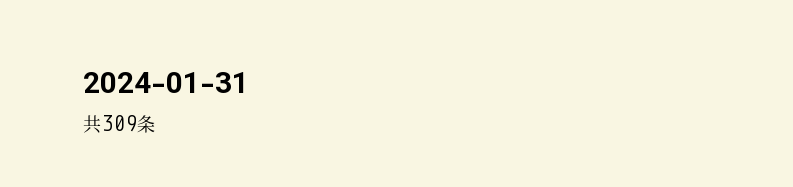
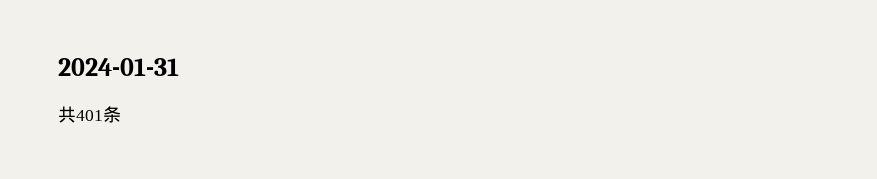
- 共309条
+ 共401条

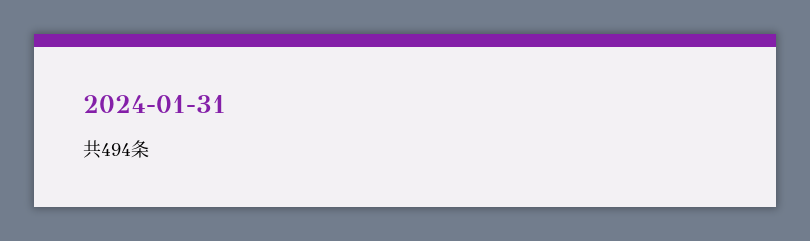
- 共401条
+ 共494条

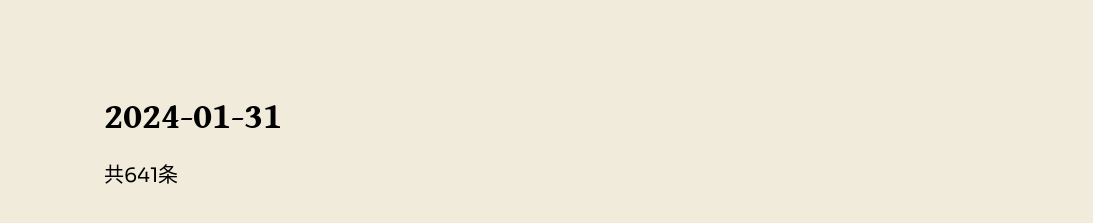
- 共494条
+ 共641条

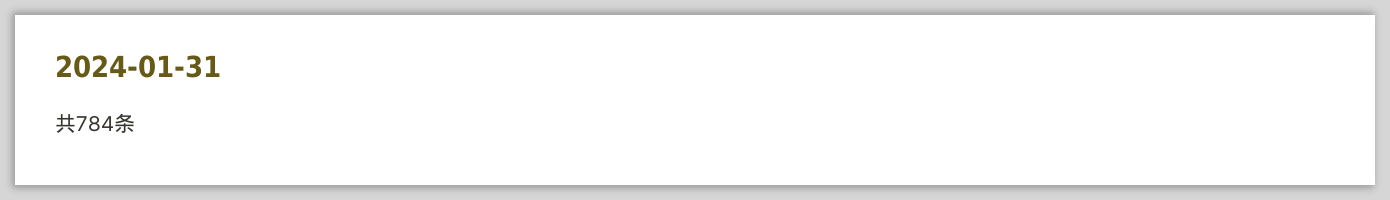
- 共641条
+ 共784条

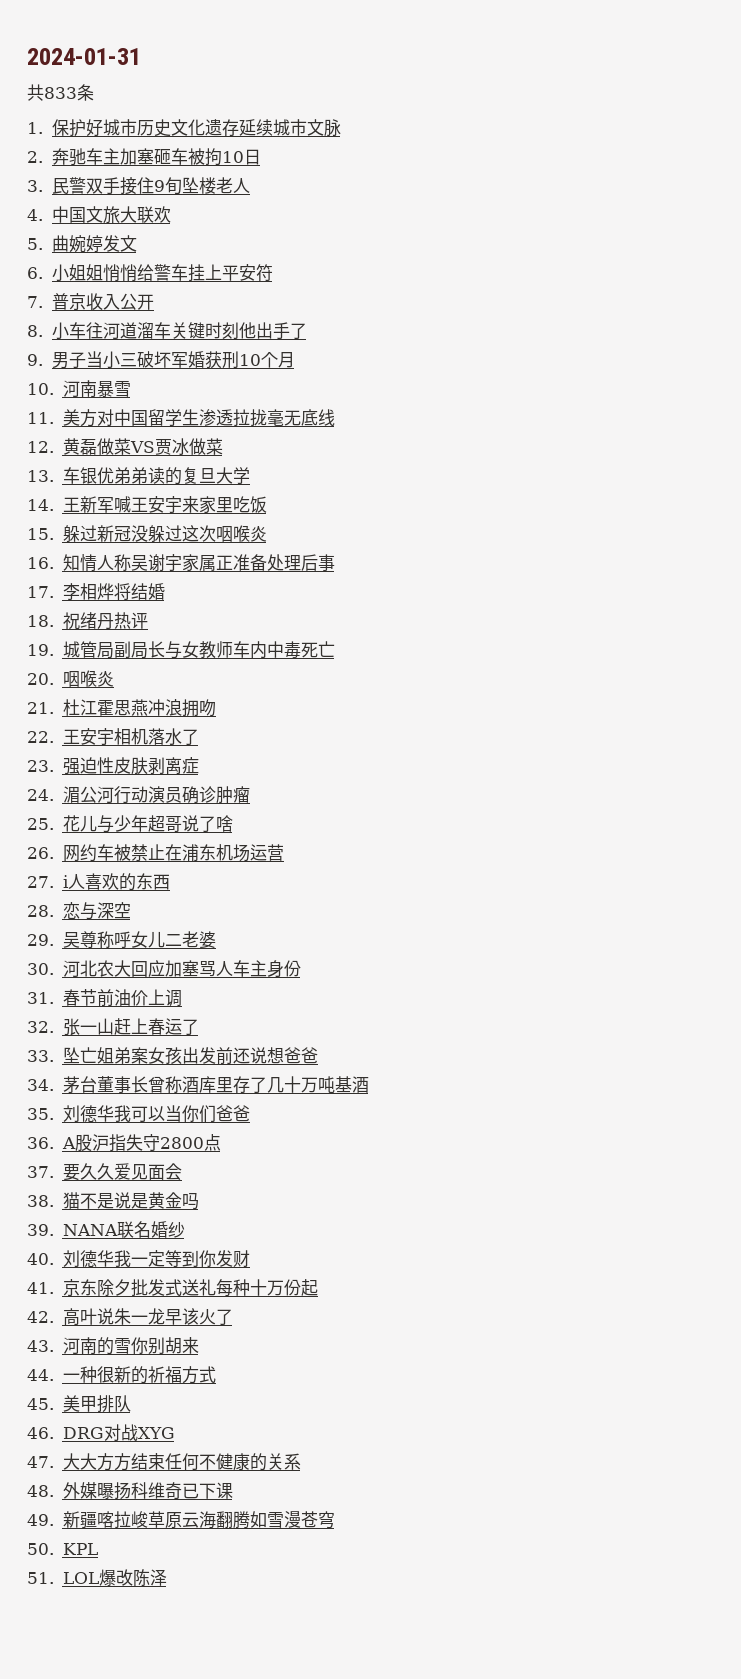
- 共784条
+ 共833条
+ 1.保护好城市历史文化遗存延续城市文脉
+ 2.奔驰车主加塞砸车被拘10日
+ 3.民警双手接住9旬坠楼老人
+ 4.中国文旅大联欢
+ 5.曲婉婷发文
+ 6.小姐姐悄悄给警车挂上平安符
+ 7.普京收入公开
+ 8.小车往河道溜车关键时刻他出手了
+ 9.男子当小三破坏军婚获刑10个月
+ 10.河南暴雪
+ 11.美方对中国留学生渗透拉拢毫无底线
+ 12.黄磊做菜VS贾冰做菜
+ 13.车银优弟弟读的复旦大学
+ 14.王新军喊王安宇来家里吃饭
+ 15.躲过新冠没躲过这次咽喉炎
+ 16.知情人称吴谢宇家属正准备处理后事
+ 17.李相烨将结婚
+ 18.祝绪丹热评
+ 19.城管局副局长与女教师车内中毒死亡
+ 20.咽喉炎
+ 21.杜江霍思燕冲浪拥吻
+ 22.王安宇相机落水了
+ 23.强迫性皮肤剥离症
+ 24.湄公河行动演员确诊肿瘤
+ 25.花儿与少年超哥说了啥
+ 26.网约车被禁止在浦东机场运营
+ 27. i人喜欢的东西
+ 28.恋与深空
+ 29.吴尊称呼女儿二老婆
+ 30.河北农大回应加塞骂人车主身份
+ 31.春节前油价上调
+ 32.张一山赶上春运了
+ 33.坠亡姐弟案女孩出发前还说想爸爸
+ 34.茅台董事长曾称酒库里存了几十万吨基酒
+ 35.刘德华我可以当你们爸爸
+ 36. A股沪指失守2800点
+ 37.要久久爱见面会
+ 38.猫不是说是黄金吗
+ 39. NANA联名婚纱
+ 40.刘德华我一定等到你发财
+ 41.京东除夕批发式送礼每种十万份起
+ 42.高叶说朱一龙早该火了
+ 43.河南的雪你别胡来
+ 44.一种很新的祈福方式
+ 45.美甲排队
+ 46. DRG对战XYG
+ 47.大大方方结束任何不健康的关系
+ 48.外媒曝扬科维奇已下课
+ 49.新疆喀拉峻草原云海翻腾如雪漫苍穹
+ 50. KPL
+ 51. LOL爆改陈泽

